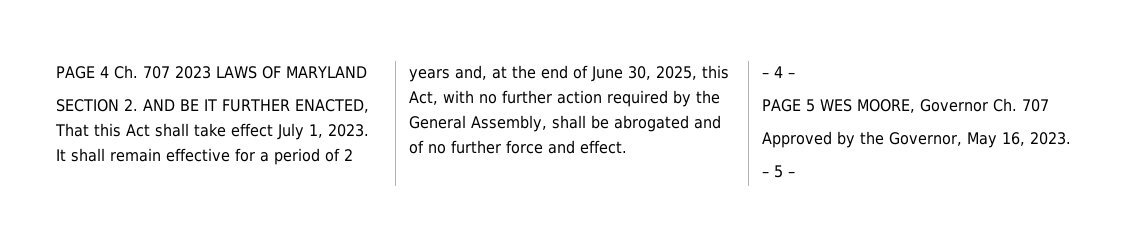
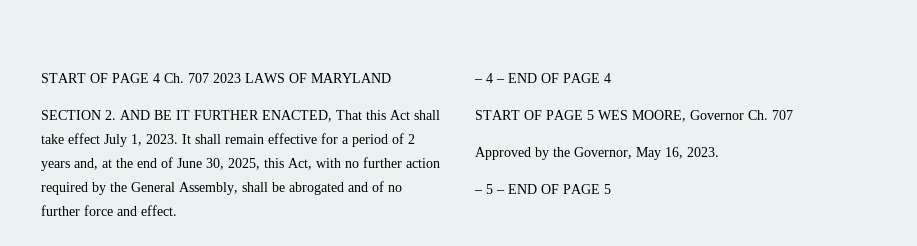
- PAGE 4 Ch. 707 2023 LAWS OF MARYLAND
+ START OF PAGE 4 Ch. 707 2023 LAWS OF MARYLAND
- – 4 –
- PAGE 5 WES MOORE, Governor Ch. 707
+ – 4 – END OF PAGE 4
+ START OF PAGE 5 WES MOORE, Governor Ch. 707
- – 5 –
+ – 5 – END OF PAGE 5

